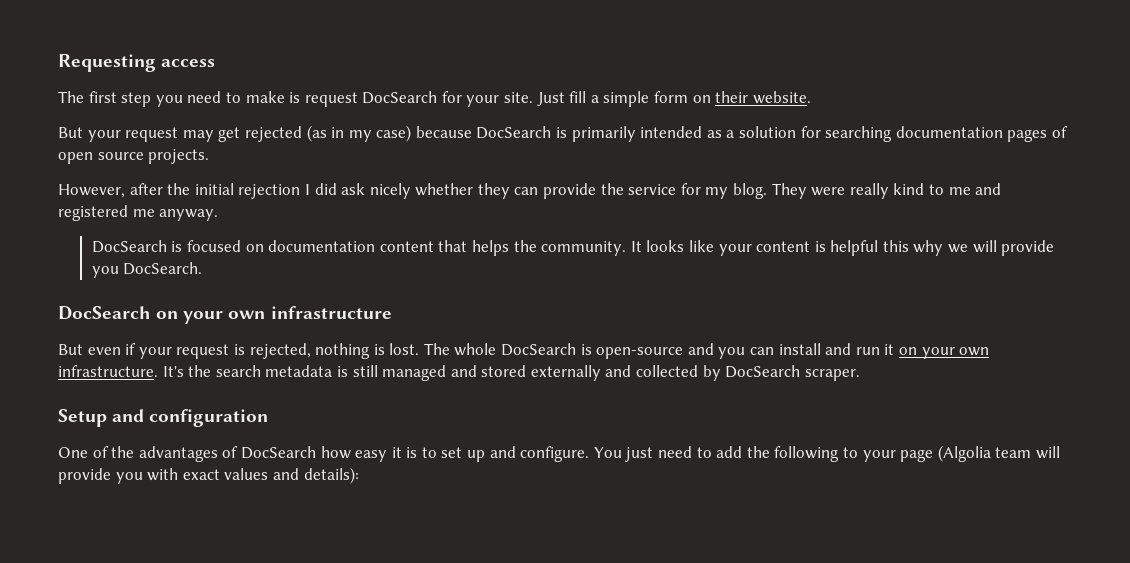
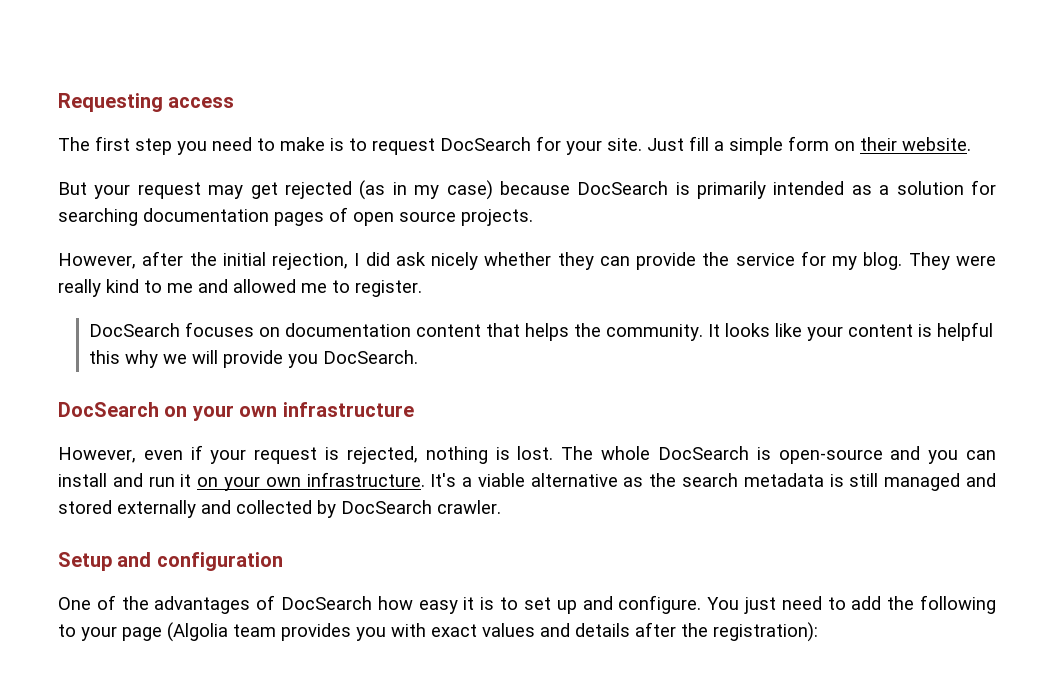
- The first step you need to make is request DocSearch for your site.
+ The first step you need to make is to request DocSearch for your site.
- However, after the initial rejection I did ask nicely whether they can provide the service for my blog.
+ However, after the initial rejection, I did ask nicely whether they can provide the service for my blog.
- They were really kind to me and registered me anyway.
- DocSearch is focused on documentation content that helps the community.
+ They were really kind to me and allowed me to register.
+ DocSearch focuses on documentation content that helps the community.
- But even if your request is rejected, nothing is lost.
+ However, even if your request is rejected, nothing is lost.
- It's the search metadata is still managed and stored externally and collected by DocSearch scraper.
+ It's a viable alternative as the search metadata is still managed and stored externally and collected by DocSearch crawler.
- You just need to add the following to your page (Algolia team will provide you with exact values and details):
+ You just need to add the following to your page (Algolia team provides you with exact values and details after the registration):

